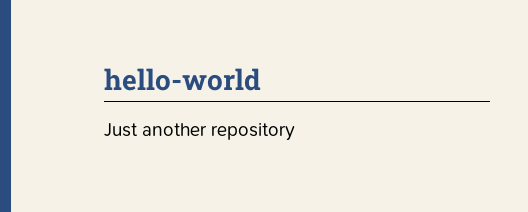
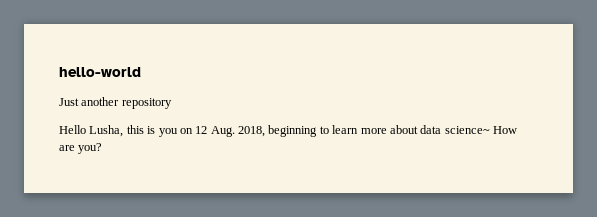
+ Hello Lusha, this is you on 12 Aug. 2018, beginning to learn more about data science~ How are you?

